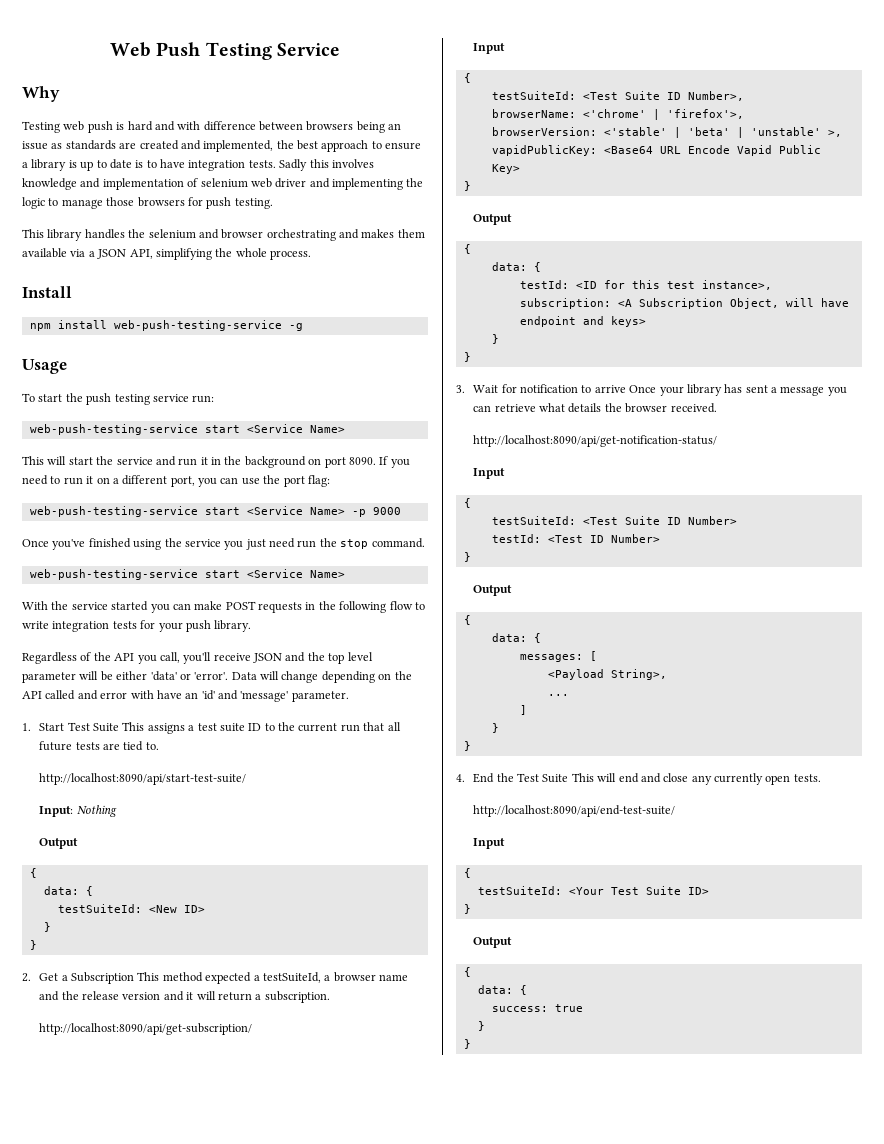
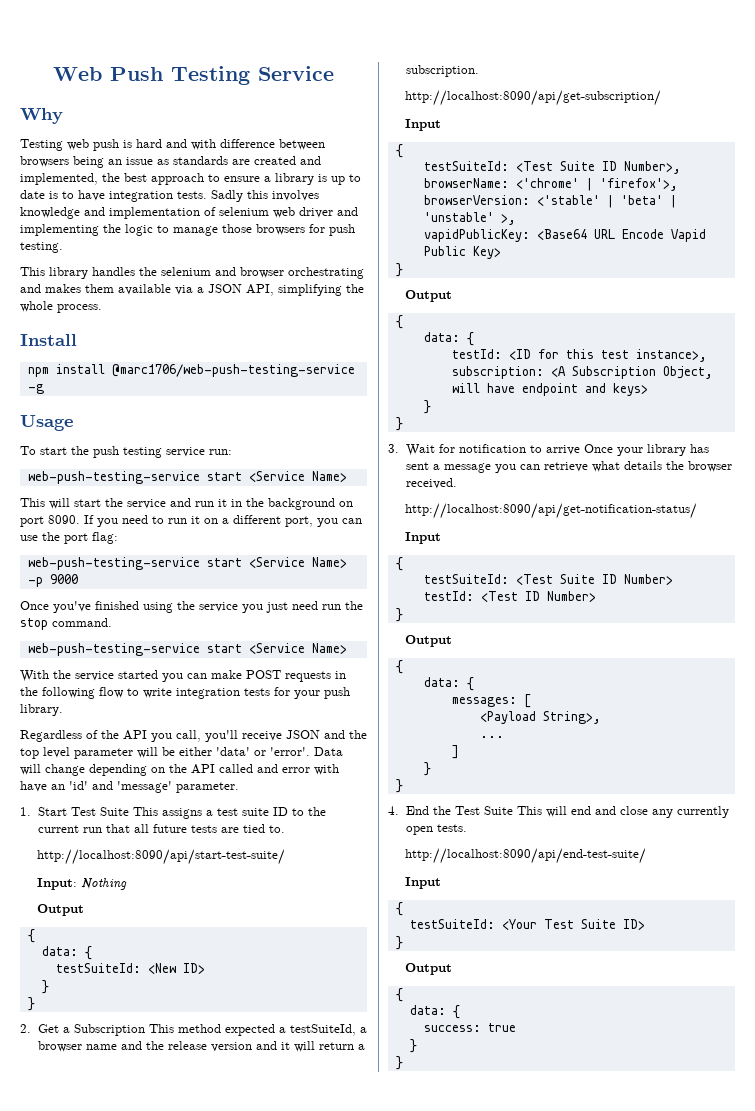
- npm install web-push-testing-service -g
+ npm install @marc1706/web-push-testing-service -g

